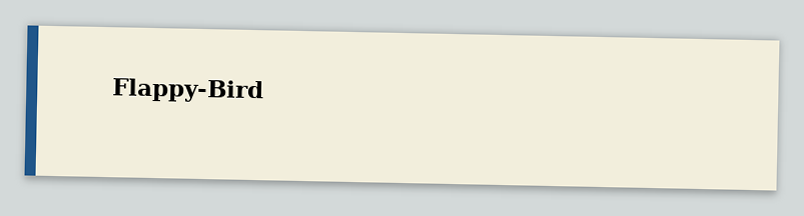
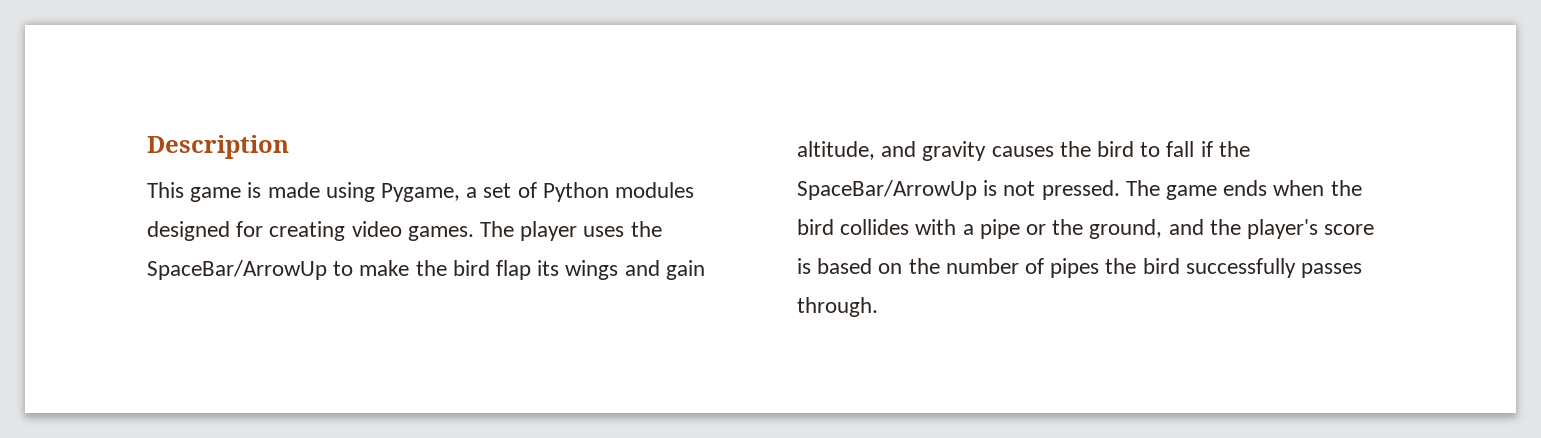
- Flappy-Bird
+ Description
+ This game is made using Pygame, a set of Python modules designed for creating video games. The player uses the SpaceBar/ArrowUp to make the bird flap its wings and gain altitude, and gravity causes the bird to fall if the SpaceBar/ArrowUp is not pressed. The game ends when the bird collides with a pipe or the ground, and the player's score is based on the number of pipes the bird successfully passes through.

